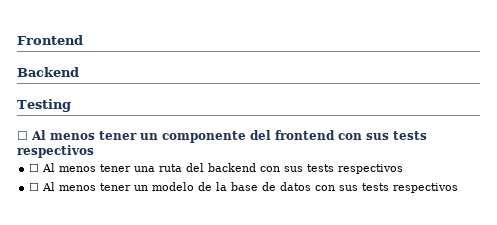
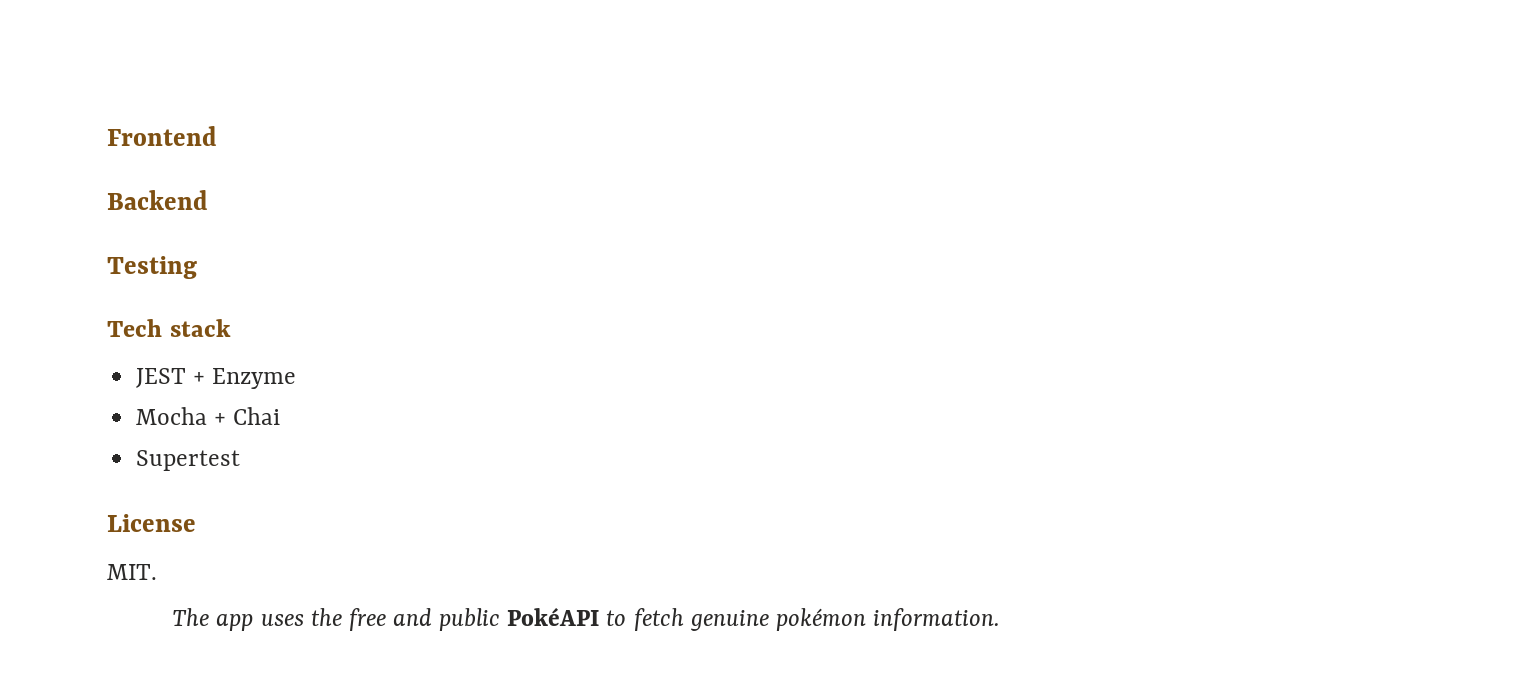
- ☐ Al menos tener un componente del frontend con sus tests respectivos
- ☐ Al menos tener una ruta del backend con sus tests respectivos
- ☐ Al menos tener un modelo de la base de datos con sus tests respectivos
+ Tech stack
+ JEST + Enzyme
+ Mocha + Chai
+ Supertest
+ License
+ MIT.
+ The app uses the free and public PokéAPI to fetch genuine pokémon information.

